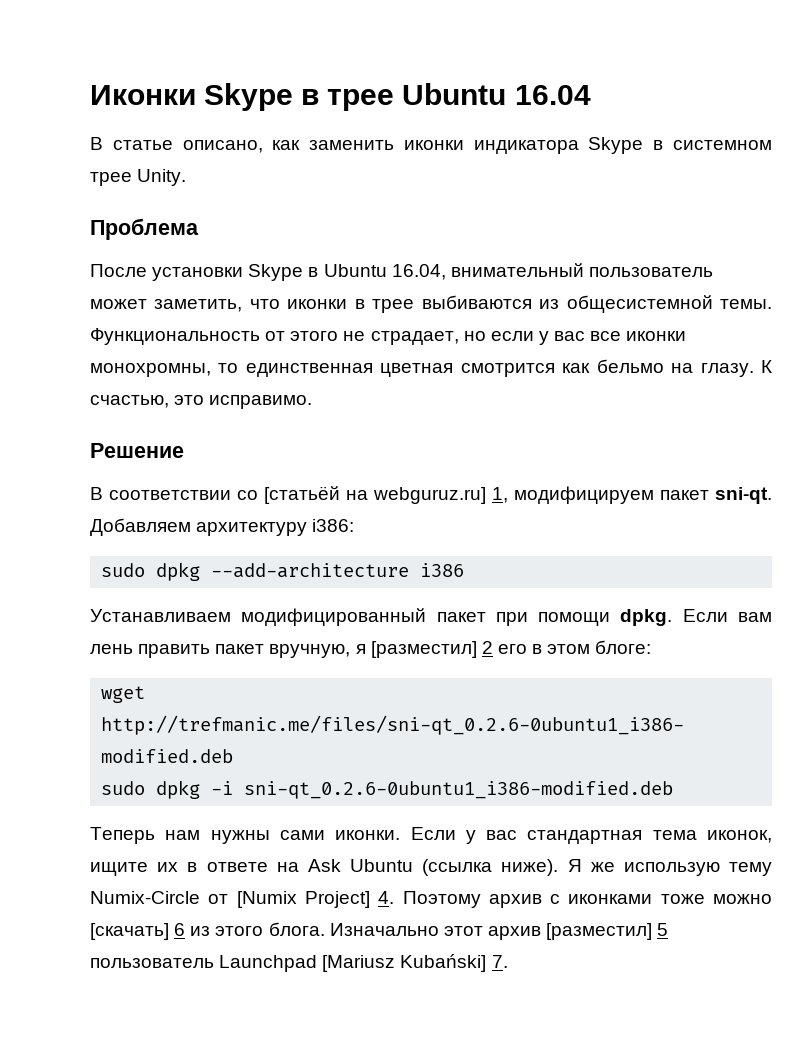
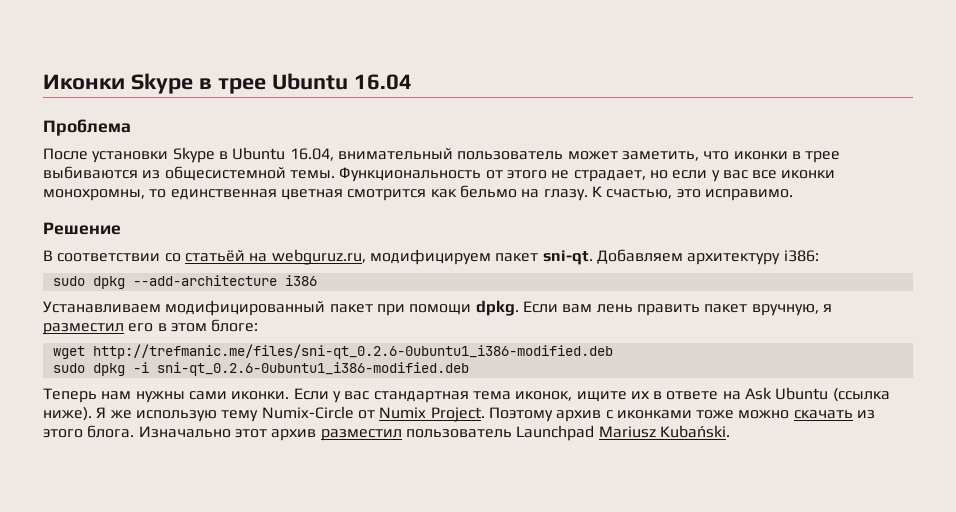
- В статье описано, как заменить иконки индикатора Skype в системном трее Unity.
- В соответствии со [статьёй на webguruz.ru] 1, модифицируем пакет sni-qt.
+ В соответствии со статьёй на webguruz.ru, модифицируем пакет sni-qt.
- Если вам лень править пакет вручную, я [разместил] 2 его в этом блоге:
+ Если вам лень править пакет вручную, я разместил его в этом блоге:
- Я же использую тему Numix-Circle от [Numix Project] 4. Поэтому архив с иконками тоже можно [скачать] 6 из этого блога.
+ Я же использую тему Numix-Circle от Numix Project. Поэтому архив с иконками тоже можно скачать из этого блога.
- Изначально этот архив [разместил] 5 пользователь Launchpad [Mariusz Kubański] 7.
+ Изначально этот архив разместил пользователь Launchpad Mariusz Kubański.

